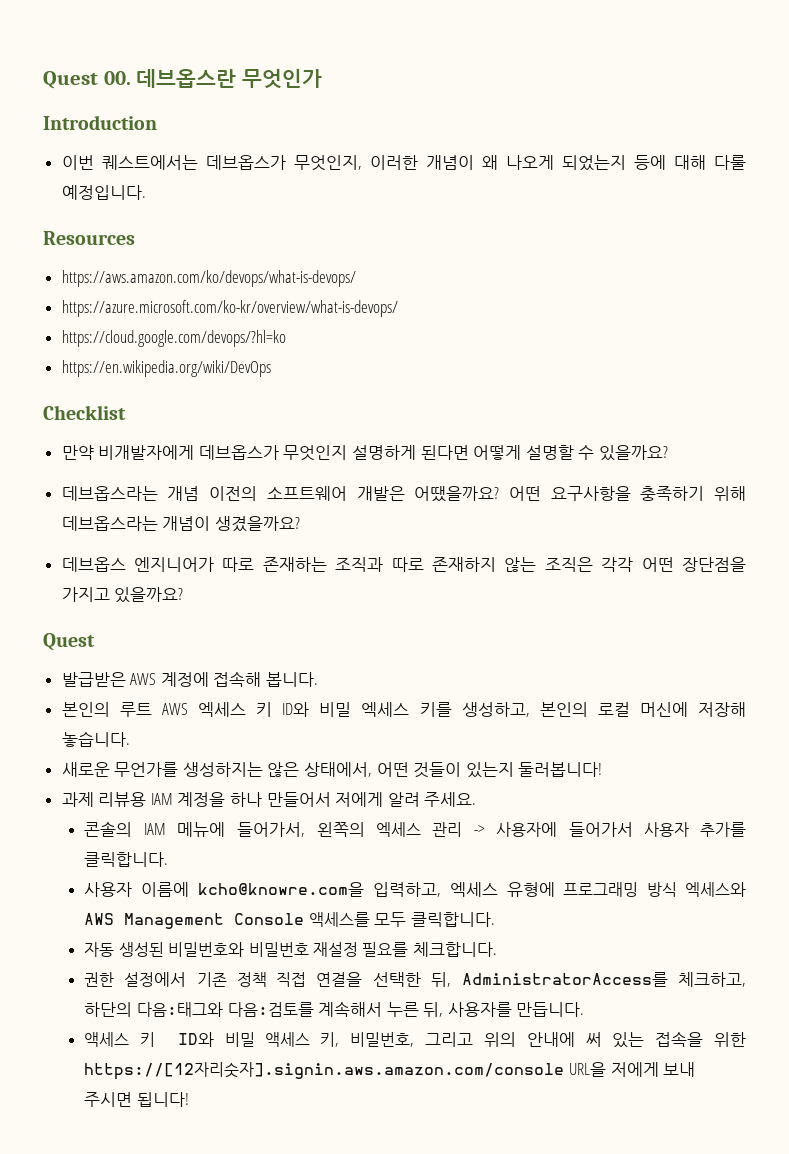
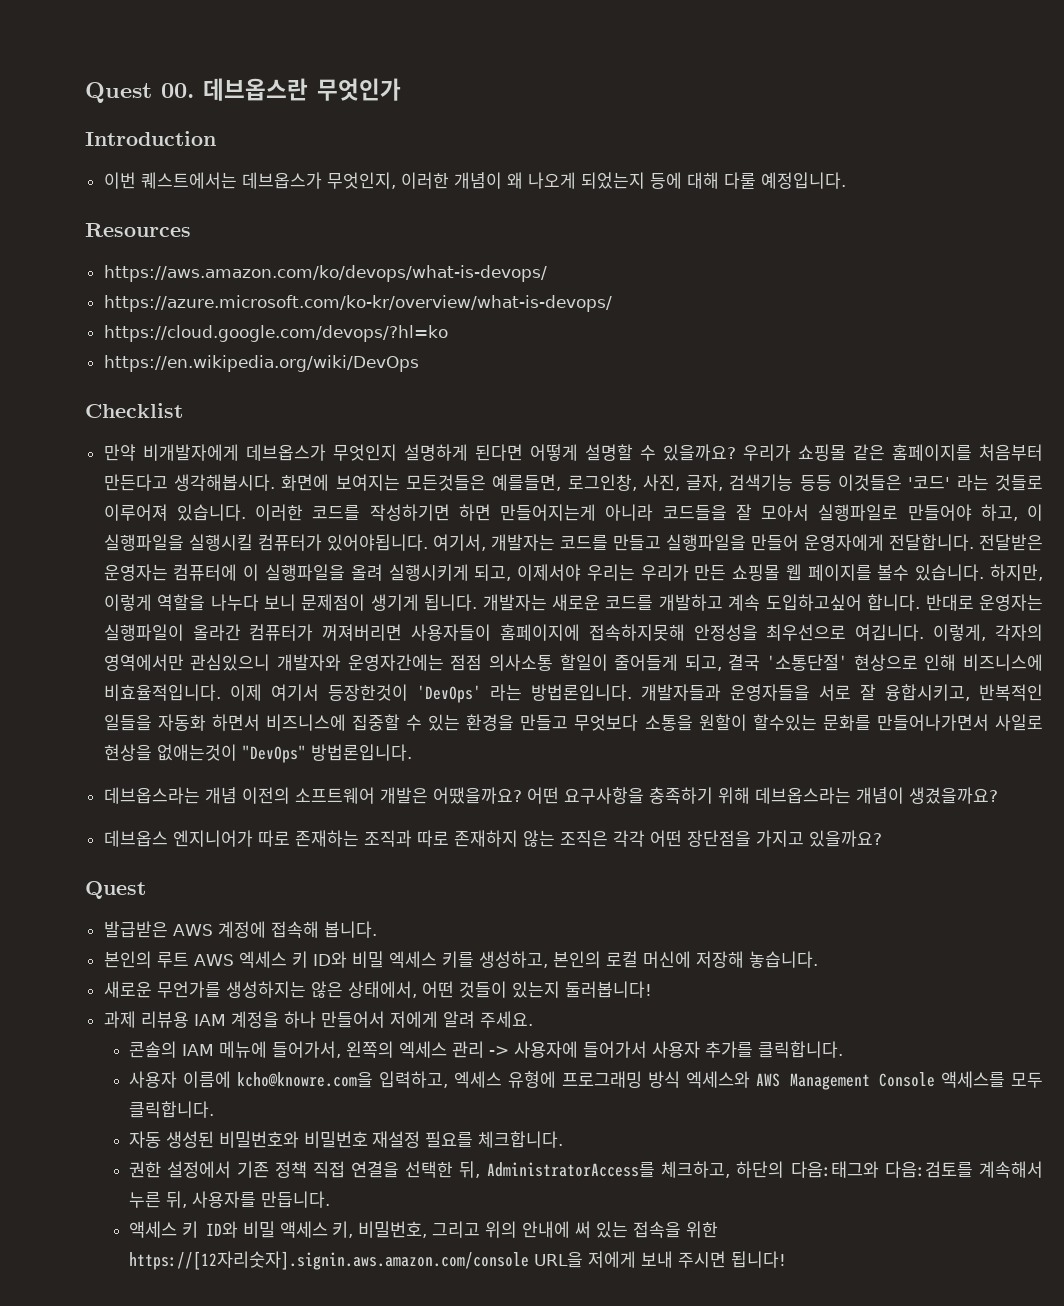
+ 우리가 쇼핑몰 같은 홈페이지를 처음부터 만든다고 생각해봅시다. 화면에 보여지는 모든것들은 예를들면, 로그인창, 사진, 글자, 검색기능 등등 이것들은 '코드' 라는 것들로 이루어져 있습니다. 이러한 코드를 작성하기면 하면 만들어지는게 아니라 코드들을 잘 모아서 실행파일로 만들어야 하고, 이 실행파일을 실행시킬 컴퓨터가 있어야됩니다. 여기서, 개발자는 코드를 만들고 실행파일을 만들어 운영자에게 전달합니다. 전달받은 운영자는 컴퓨터에 이 실행파일을 올려 실행시키게 되고, 이제서야 우리는 우리가 만든 쇼핑몰 웹 페이지를 볼수 있습니다. 하지만, 이렇게 역할을 나누다 보니 문제점이 생기게 됩니다. 개발자는 새로운 코드를 개발하고 계속 도입하고싶어 합니다. 반대로 운영자는 실행파일이 올라간 컴퓨터가 꺼져버리면 사용자들이 홈페이지에 접속하지못해 안정성을 최우선으로 여깁니다. 이렇게, 각자의 영역에서만 관심있으니 개발자와 운영자간에는 점점 의사소통 할일이 줄어들게 되고, 결국 '소통단절' 현상으로 인해 비즈니스에 비효율적입니다. 이제 여기서 등장한것이 'DevOps' 라는 방법론입니다. 개발자들과 운영자들을 서로 잘 융합시키고, 반복적인 일들을 자동화 하면서 비즈니스에 집중할 수 있는 환경을 만들고 무엇보다 소통을 원할이 할수있는 문화를 만들어나가면서 사일로 현상을 없애는것이 "DevOps" 방법론입니다.

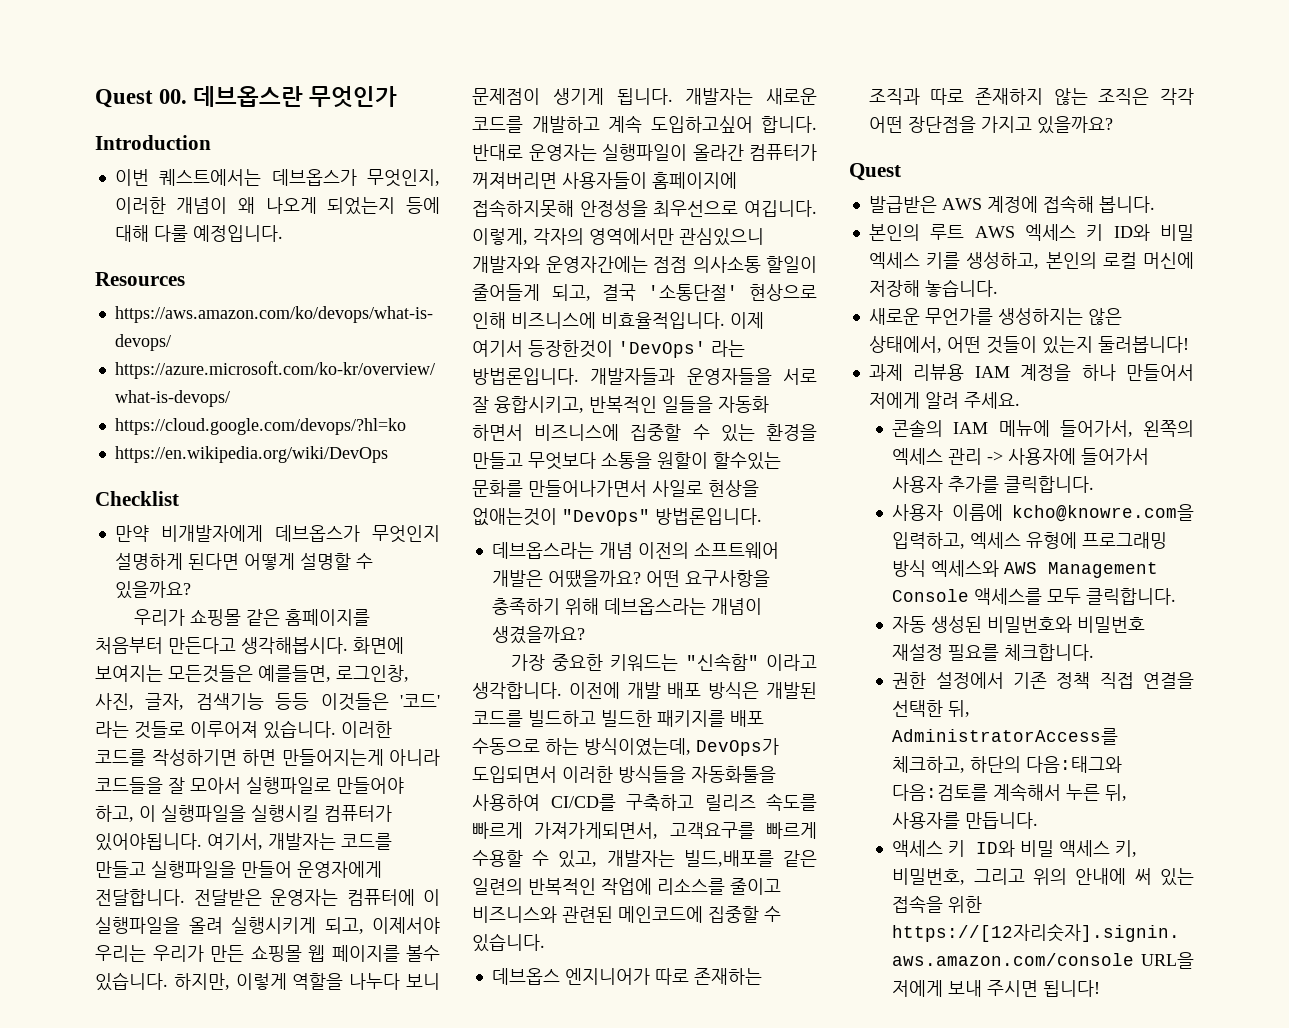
- 만약 비개발자에게 데브옵스가 무엇인지 설명하게 된다면 어떻게 설명할 수 있을까요? 우리가 쇼핑몰 같은 홈페이지를 처음부터 만든다고 생각해봅시다.
+ 만약 비개발자에게 데브옵스가 무엇인지 설명하게 된다면 어떻게 설명할 수 있을까요?
+ 우리가 쇼핑몰 같은 홈페이지를 처음부터 만든다고 생각해봅시다.
+ 가장 중요한 키워드는 "신속함" 이라고 생각합니다. 이전에 개발 배포 방식은 개발된 코드를 빌드하고 빌드한 패키지를 배포 수동으로 하는 방식이였는데, DevOps가 도입되면서 이러한 방식들을 자동화툴을 사용하여 CI/CD를 구축하고 릴리즈 속도를 빠르게 가져가게되면서, 고객요구를 빠르게 수용할 수 있고, 개발자는 빌드,배포를 같은 일련의 반복적인 작업에 리소스를 줄이고 비즈니스와 관련된 메인코드에 집중할 수 있습니다.

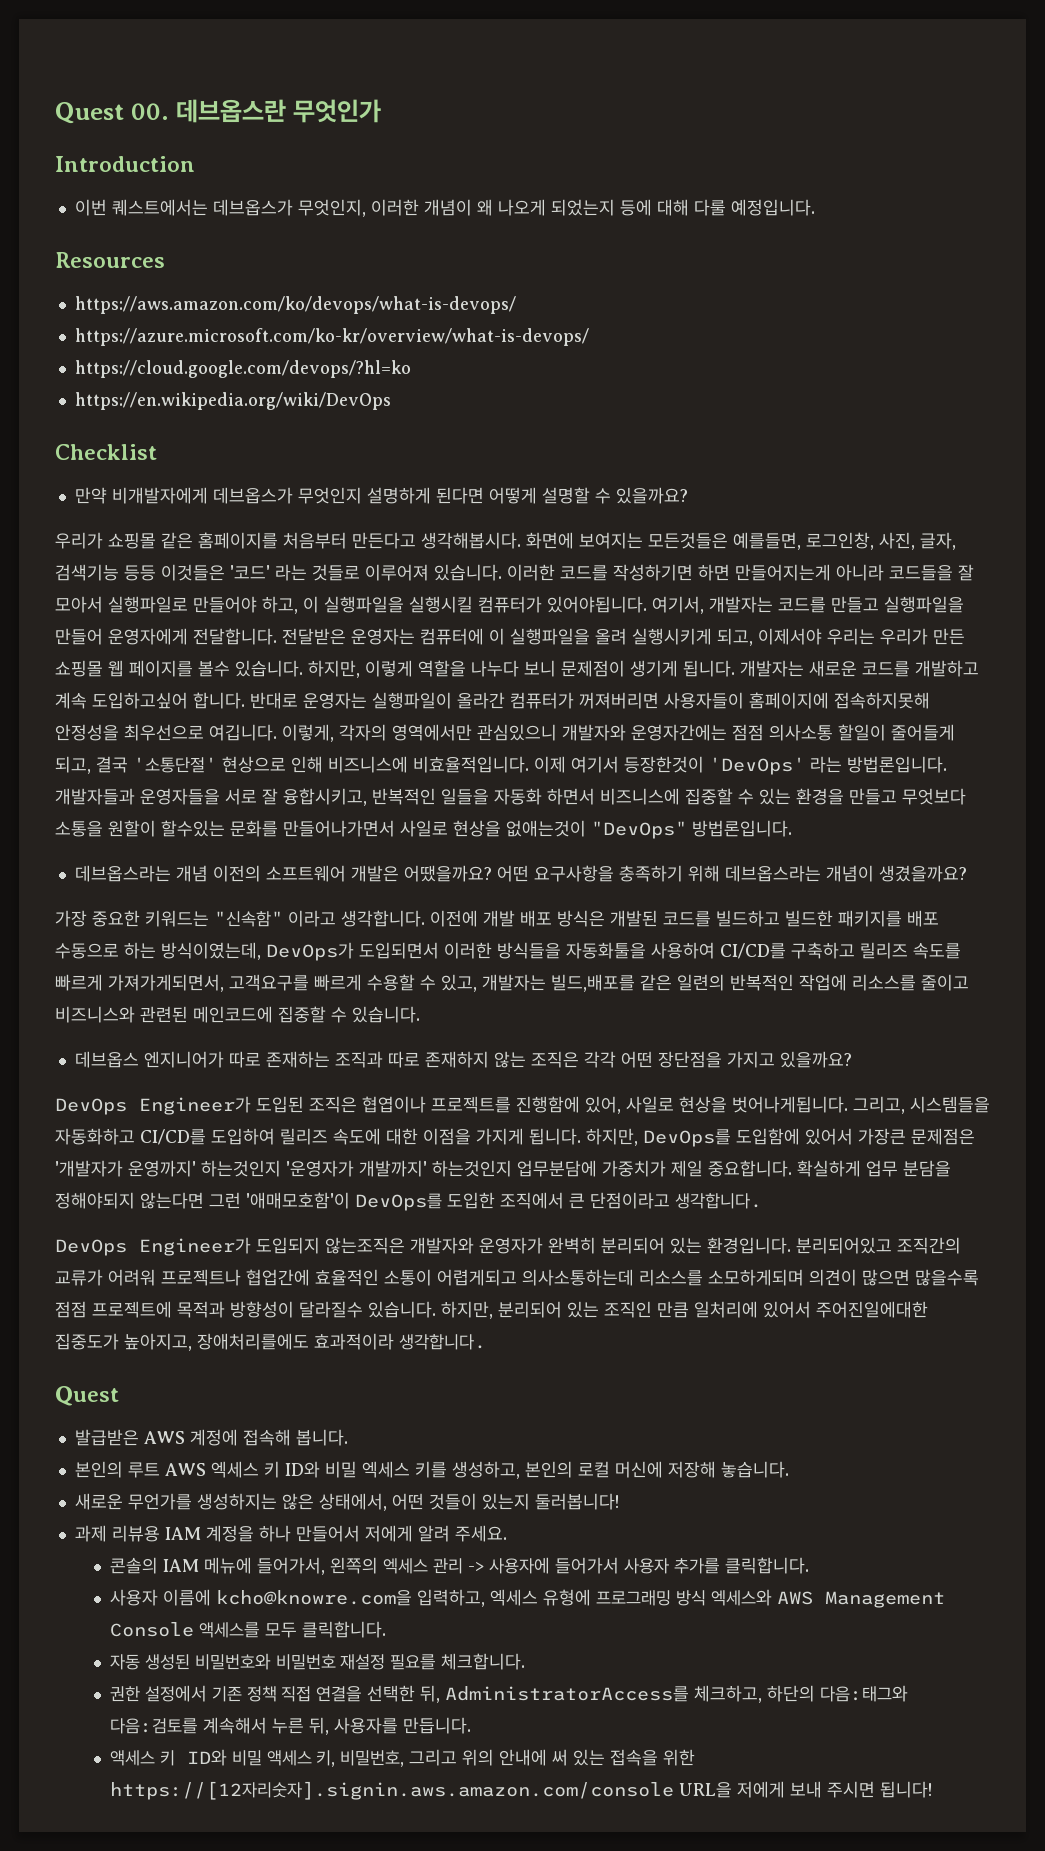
+ DevOps Engineer가 도입된 조직은 협엽이나 프로젝트를 진행함에 있어, 사일로 현상을 벗어나게됩니다. 그리고, 시스템들을 자동화하고 CI/CD를 도입하여 릴리즈 속도에 대한 이점을 가지게 됩니다. 하지만, DevOps를 도입함에 있어서 가장큰 문제점은 '개발자가 운영까지' 하는것인지 '운영자가 개발까지' 하는것인지 업무분담에 가중치가 제일 중요합니다. 확실하게 업무 분담을 정해야되지 않는다면 그런 '애매모호함'이 DevOps를 도입한 조직에서 큰 단점이라고 생각합니다.
+ DevOps Engineer가 도입되지 않는조직은 개발자와 운영자가 완벽히 분리되어 있는 환경입니다. 분리되어있고 조직간의 교류가 어려워 프로젝트나 협업간에 효율적인 소통이 어렵게되고 의사소통하는데 리소스를 소모하게되며 의견이 많으면 많을수록 점점 프로젝트에 목적과 방향성이 달라질수 있습니다. 하지만, 분리되어 있는 조직인 만큼 일처리에 있어서 주어진일에대한 집중도가 높아지고, 장애처리를에도 효과적이라 생각합니다.

